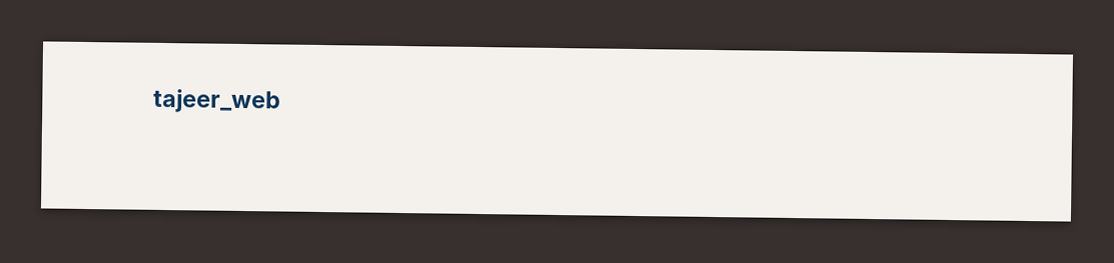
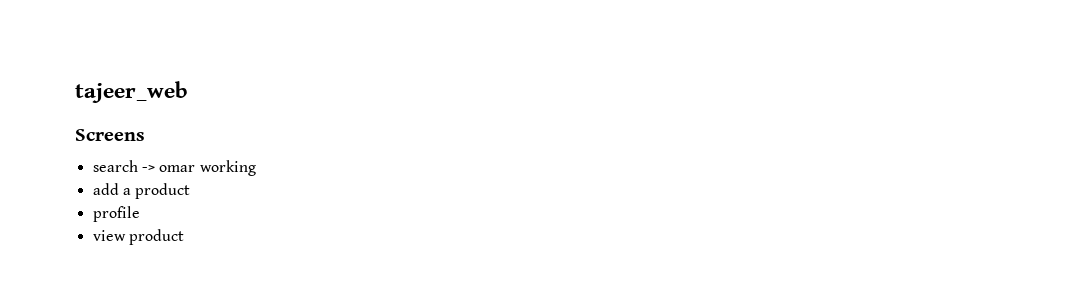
+ Screens
+ search -> omar working
+ add a product
+ profile
+ view product

